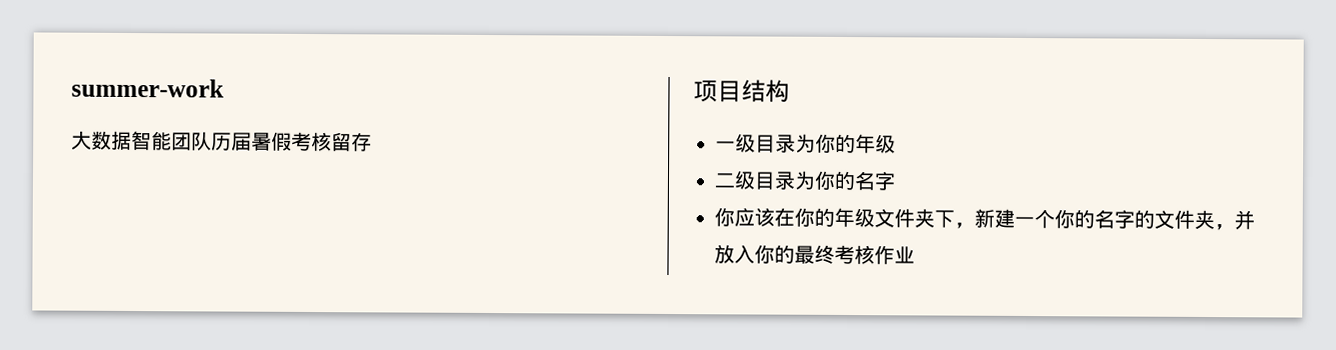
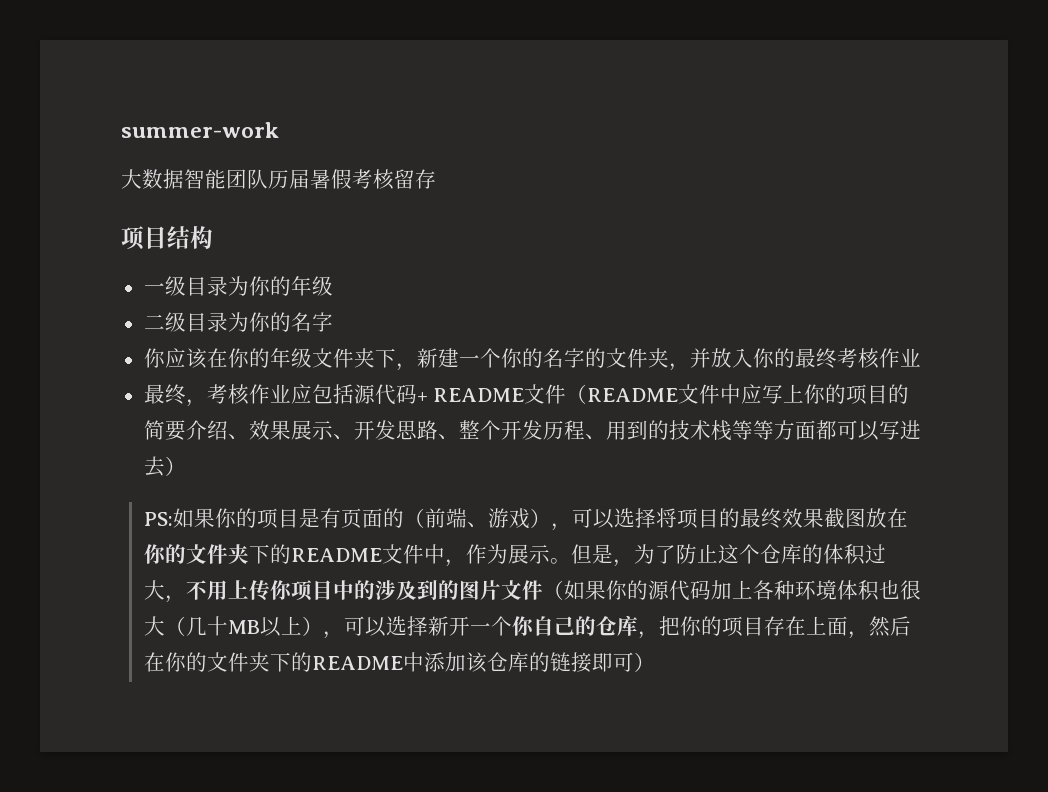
+ 最终，考核作业应包括源代码+ README文件（README文件中应写上你的项目的简要介绍、效果展示、开发思路、整个开发历程、用到的技术栈等等方面都可以写进去）
+ PS:如果你的项目是有页面的（前端、游戏），可以选择将项目的最终效果截图放在你的文件夹下的README文件中，作为展示。但是，为了防止这个仓库的体积过大，不用上传你项目中的涉及到的图片文件（如果你的源代码加上各种环境体积也很大（几十MB以上），可以选择新开一个你自己的仓库，把你的项目存在上面，然后在你的文件夹下的README中添加该仓库的链接即可）

